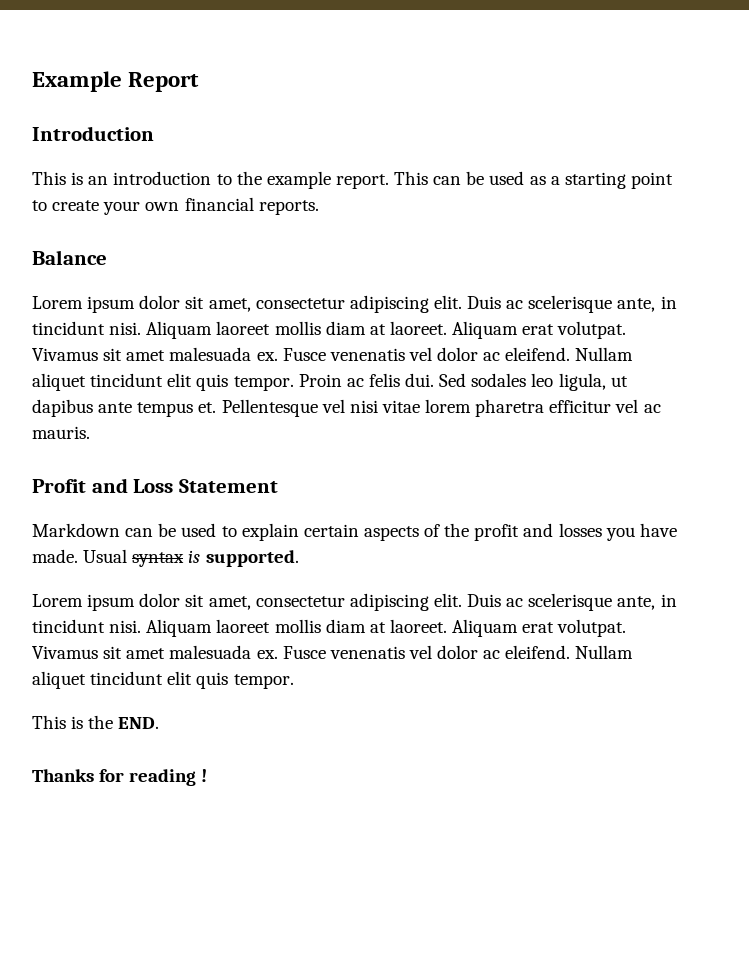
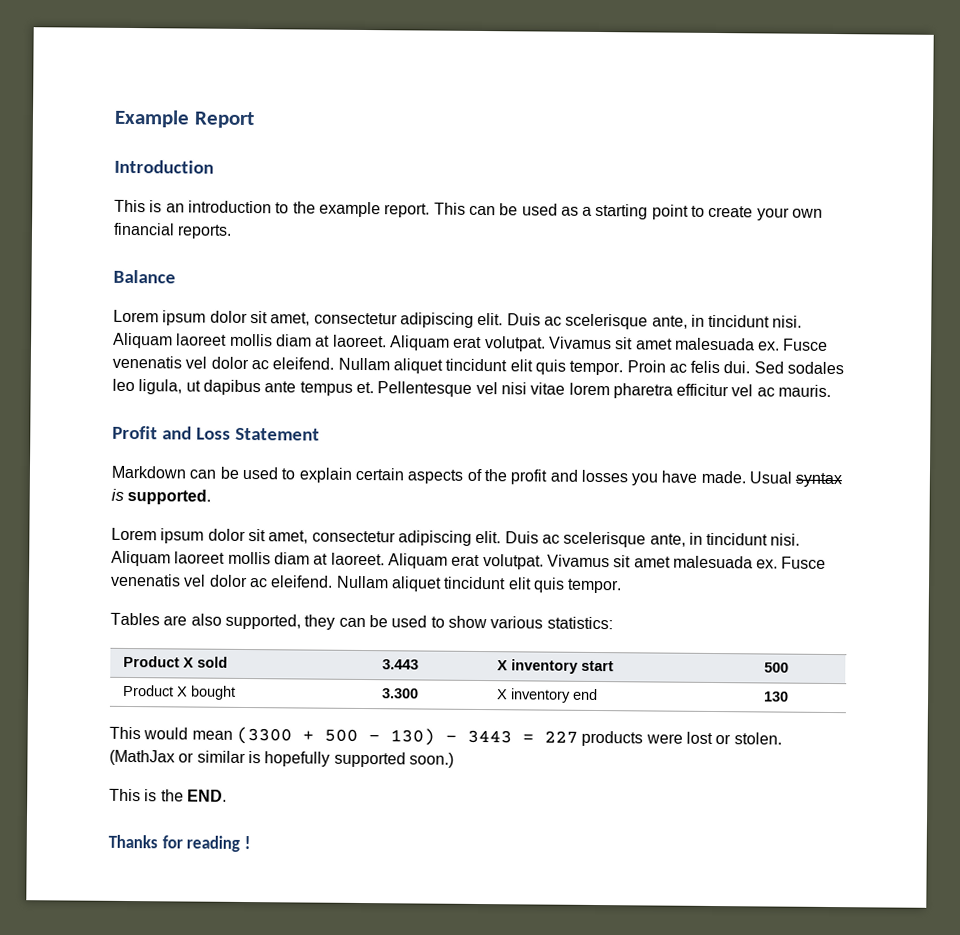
+ Tables are also supported, they can be used to show various statistics:
+ Product X sold | 3.443 | X inventory start | 500
+ Product X bought | 3.300 | X inventory end | 130
+ This would mean (3300 + 500 − 130) − 3443 = 227 products were lost or stolen. (MathJax or similar is hopefully supported soon.)

